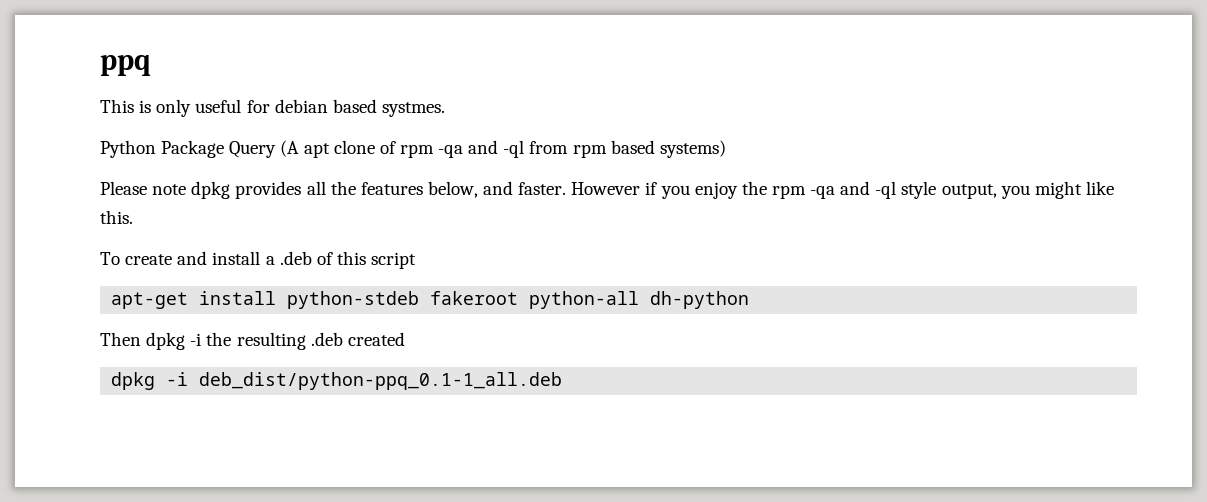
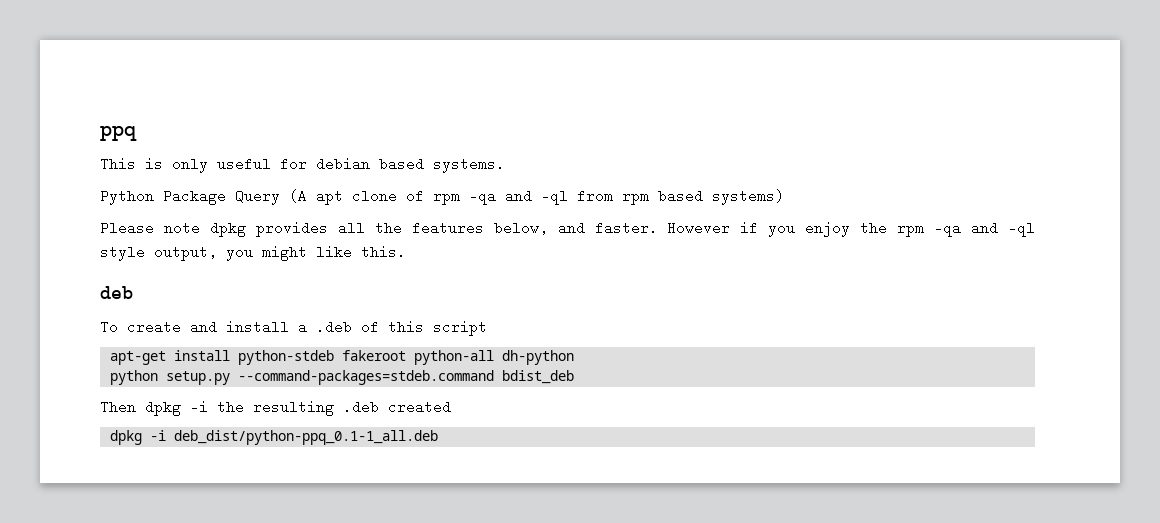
- This is only useful for debian based systmes.
+ This is only useful for debian based systems.
+ deb
+ python setup.py --command-packages=stdeb.command bdist_deb

